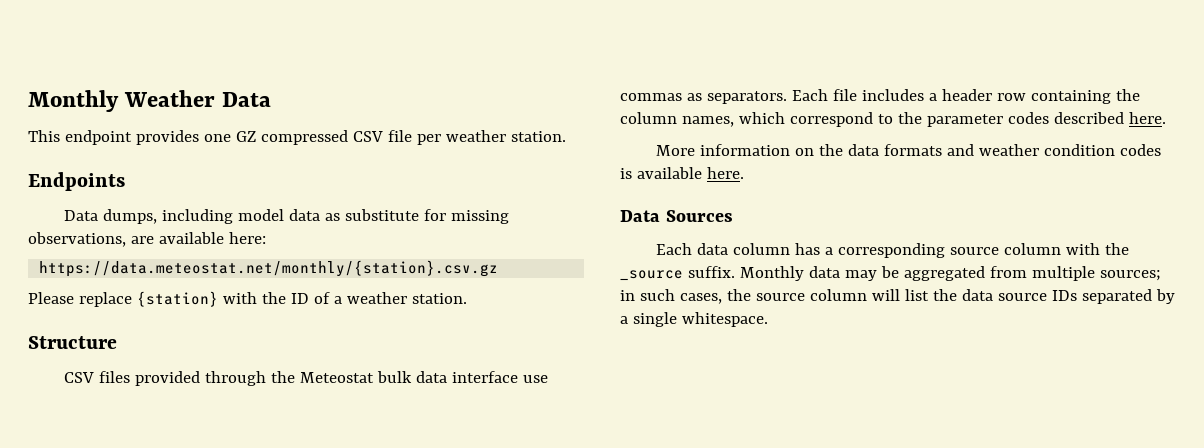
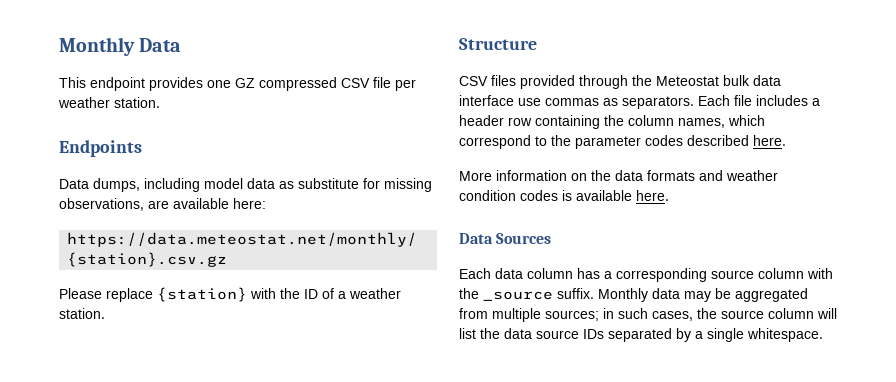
- Monthly Weather Data
+ Monthly Data

